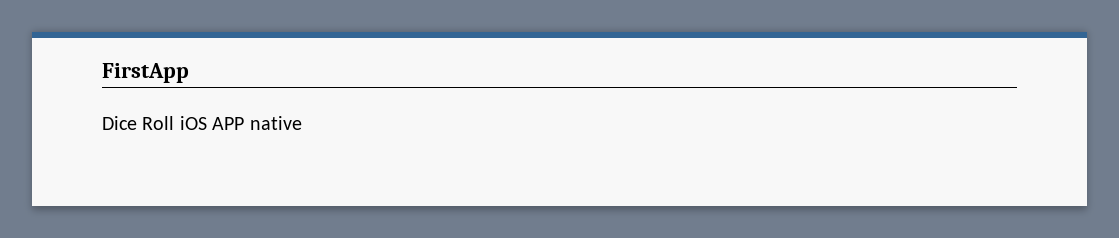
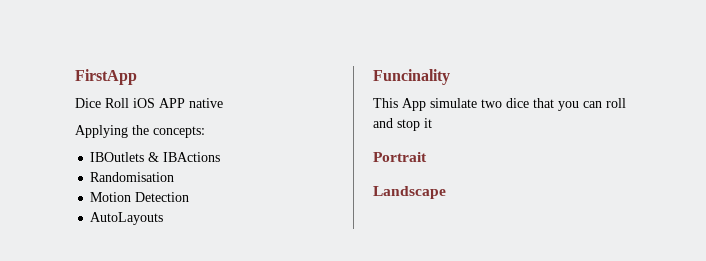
+ Applying the concepts:
+ IBOutlets & IBActions
+ Randomisation
+ Motion Detection
+ AutoLayouts
+ Funcinality
+ This App simulate two dice that you can roll and stop it
+ Portrait
+ Landscape

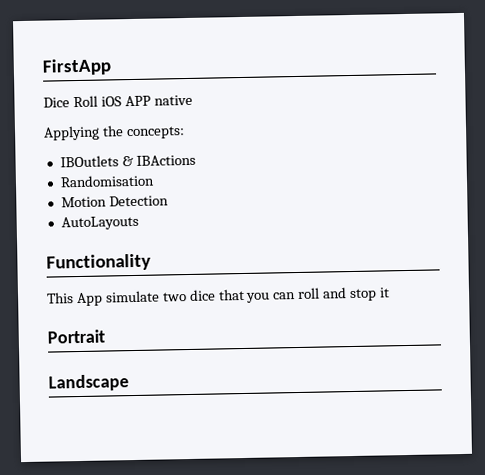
- Funcinality
+ Functionality

